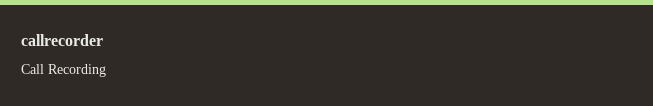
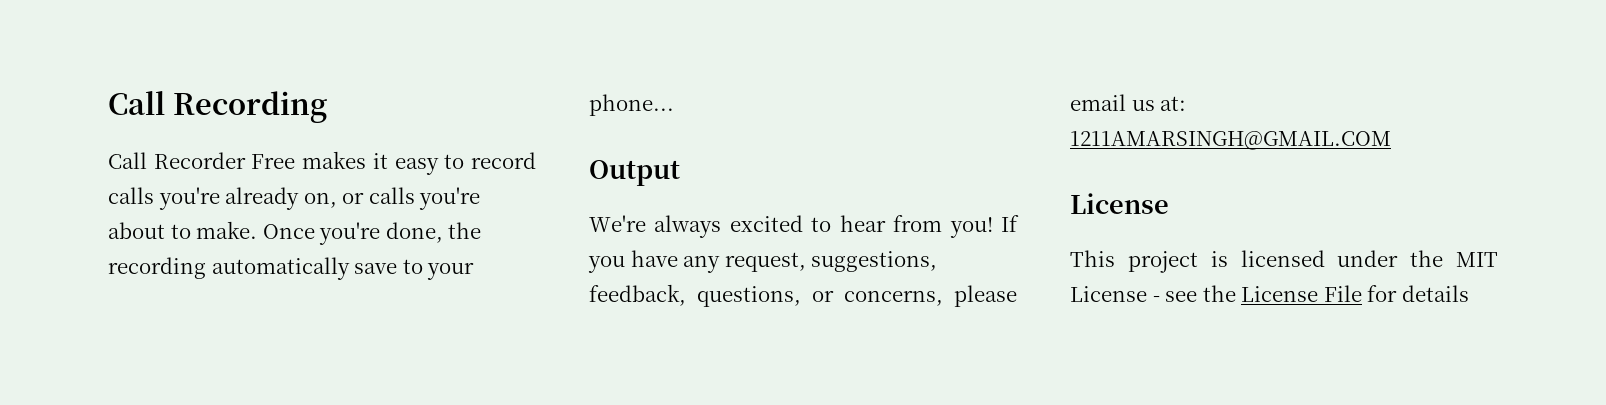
- callrecorder
  Call Recording
+ Call Recorder Free makes it easy to record calls you're already on, or calls you're about to make. Once you're done, the recording automatically save to your phone...
+ Output
+ We're always excited to hear from you! If you have any request, suggestions, feedback, questions, or concerns, please email us at: 1211AMARSINGH@GMAIL.COM
+ License
+ This project is licensed under the MIT License - see the License File for details

